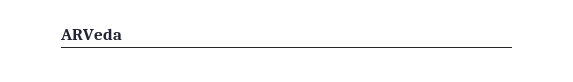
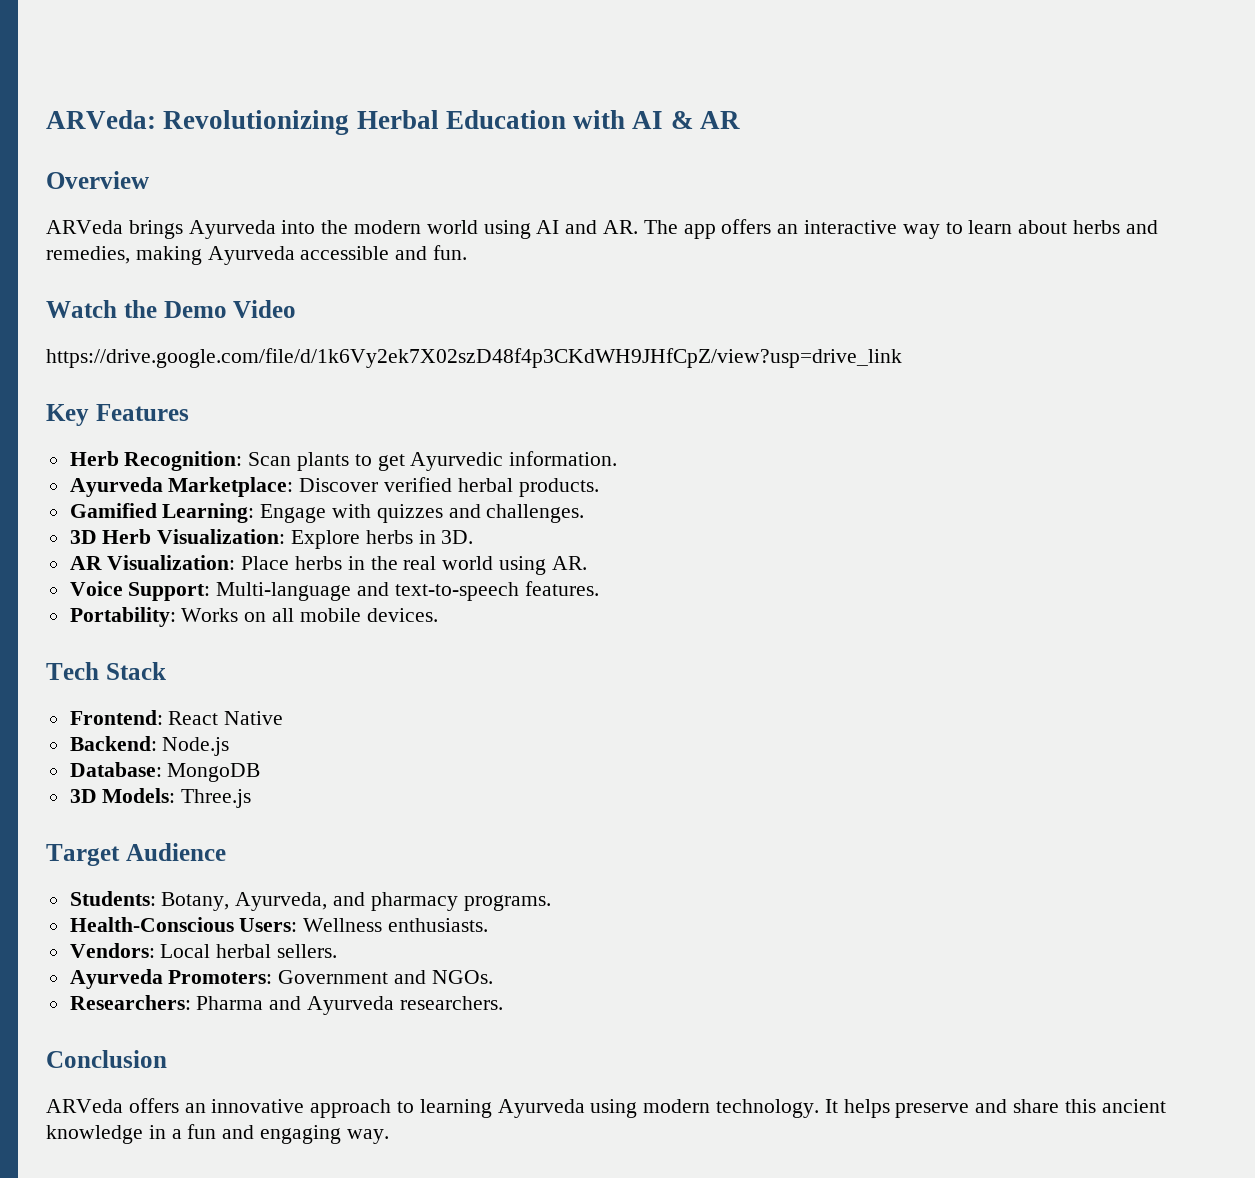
- ARVeda
+ ARVeda: Revolutionizing Herbal Education with AI & AR
+ Overview
+ ARVeda brings Ayurveda into the modern world using AI and AR. The app offers an interactive way to learn about herbs and remedies, making Ayurveda accessible and fun.
+ Watch the Demo Video
+ https://drive.google.com/file/d/1k6Vy2ek7X02szD48f4p3CKdWH9JHfCpZ/view?usp=drive_link
+ Key Features
+ Herb Recognition: Scan plants to get Ayurvedic information.
+ Ayurveda Marketplace: Discover verified herbal products.
+ Gamified Learning: Engage with quizzes and challenges.
+ 3D Herb Visualization: Explore herbs in 3D.
+ AR Visualization: Place herbs in the real world using AR.
+ Voice Support: Multi-language and text-to-speech features.
+ Portability: Works on all mobile devices.
+ Tech Stack
+ Frontend: React Native
+ Backend: Node.js
+ Database: MongoDB
+ 3D Models: Three.js
+ Target Audience
+ Students: Botany, Ayurveda, and pharmacy programs.
+ Health-Conscious Users: Wellness enthusiasts.
+ Vendors: Local herbal sellers.
+ Ayurveda Promoters: Government and NGOs.
+ Researchers: Pharma and Ayurveda researchers.
+ Conclusion
+ ARVeda offers an innovative approach to learning Ayurveda using modern technology. It helps preserve and share this ancient knowledge in a fun and engaging way.

